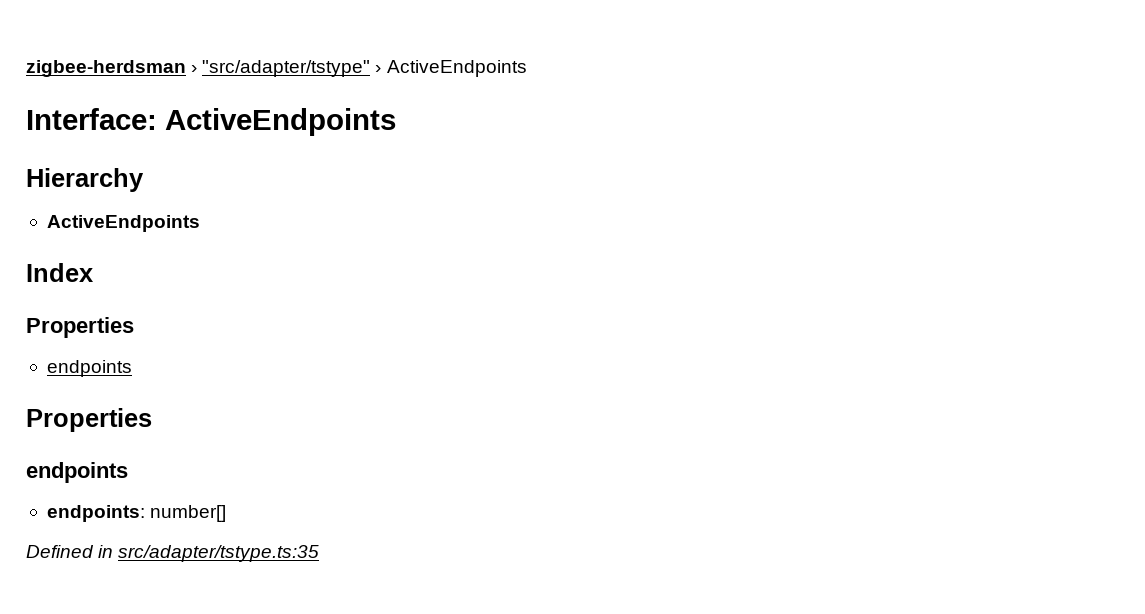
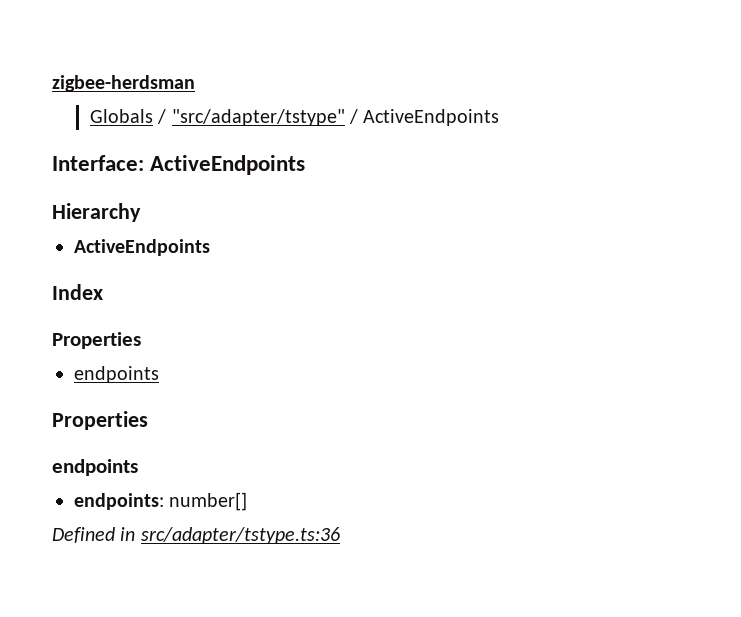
- zigbee-herdsman › "src/adapter/tstype" › ActiveEndpoints
+ zigbee-herdsman
+ Globals / "src/adapter/tstype" / ActiveEndpoints
- Defined in src/adapter/tstype.ts:35
+ Defined in src/adapter/tstype.ts:36

